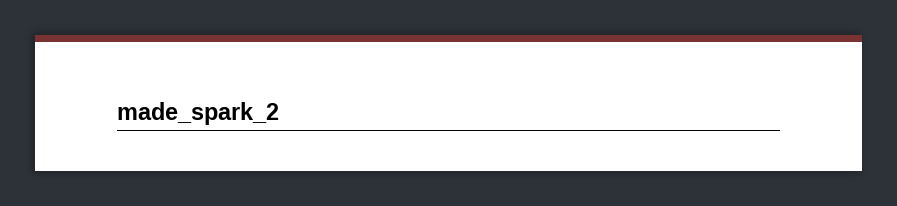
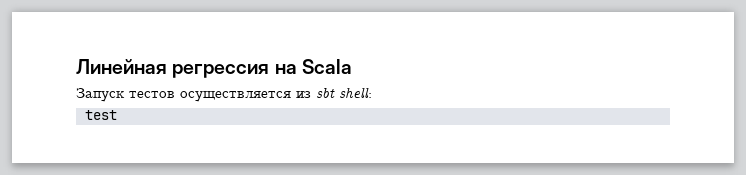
- made_spark_2
+ Линейная регрессия на Scala
+ Запуск тестов осуществляется из sbt shell:
+ test

